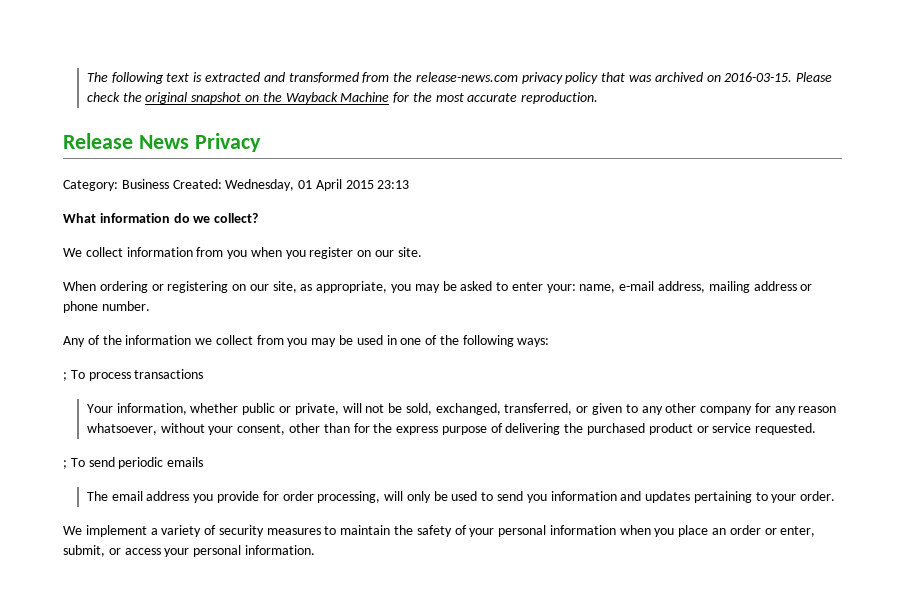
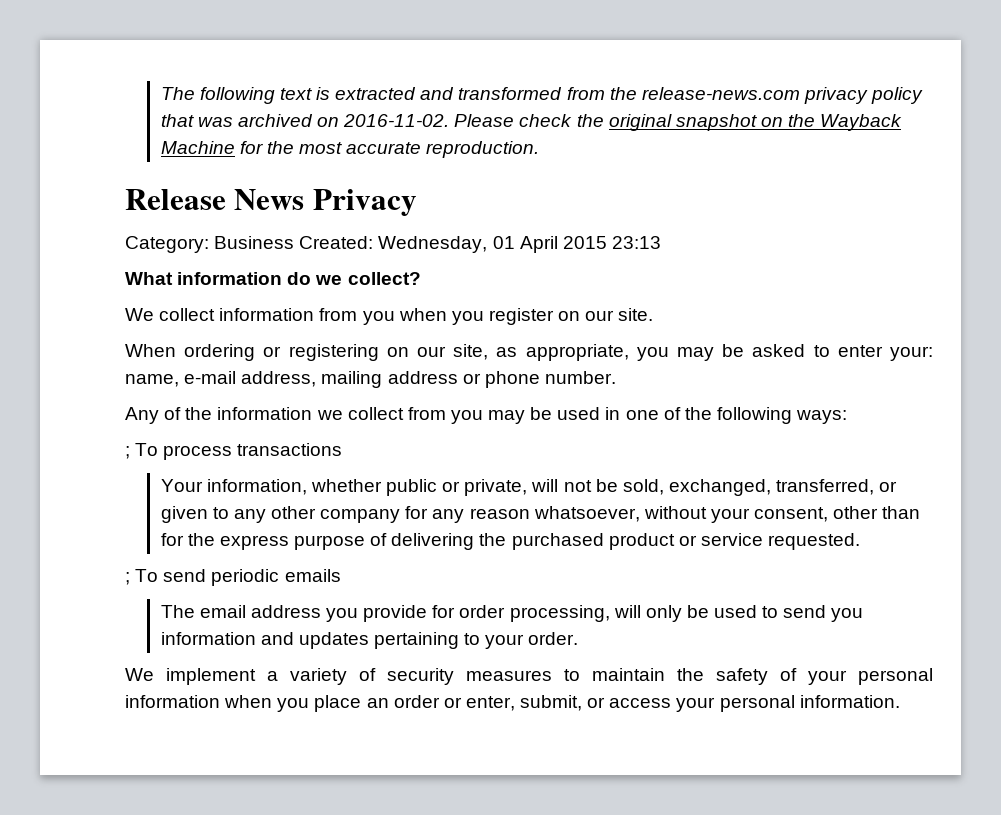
- The following text is extracted and transformed from the release-news.com privacy policy that was archived on 2016-03-15.
+ The following text is extracted and transformed from the release-news.com privacy policy that was archived on 2016-11-02.

